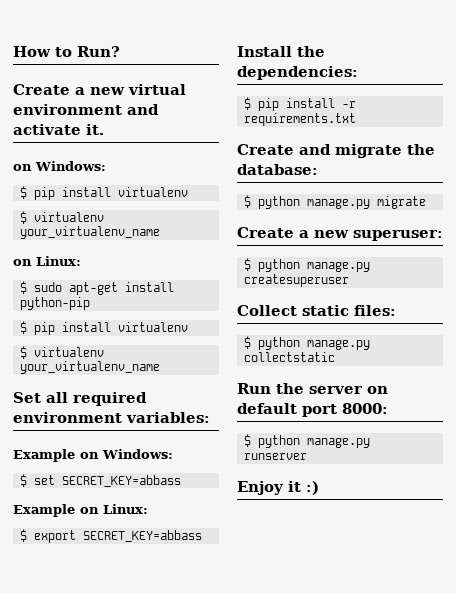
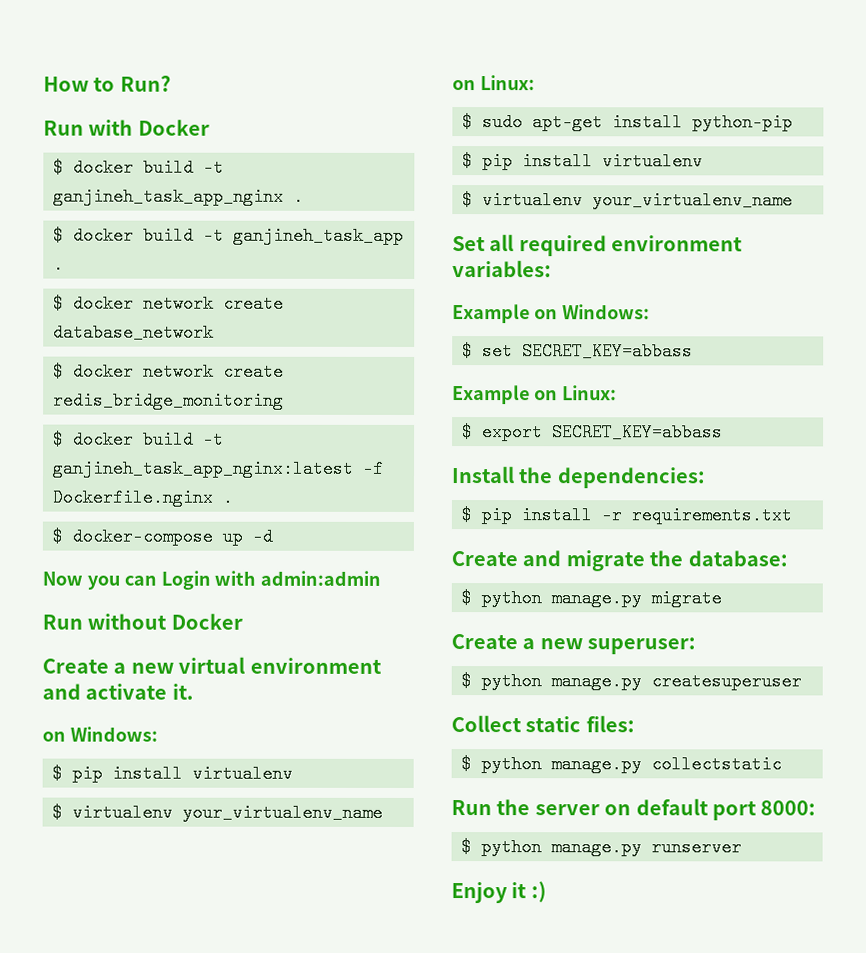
+ Run with Docker
+ $ docker build -t ganjineh_task_app_nginx .
+ $ docker build -t ganjineh_task_app .
+ $ docker network create database_network
+ $ docker network create redis_bridge_monitoring
+ $ docker build -t ganjineh_task_app_nginx:latest -f Dockerfile.nginx .
+ $ docker-compose up -d
+ Now you can Login with admin:admin
+ Run without Docker

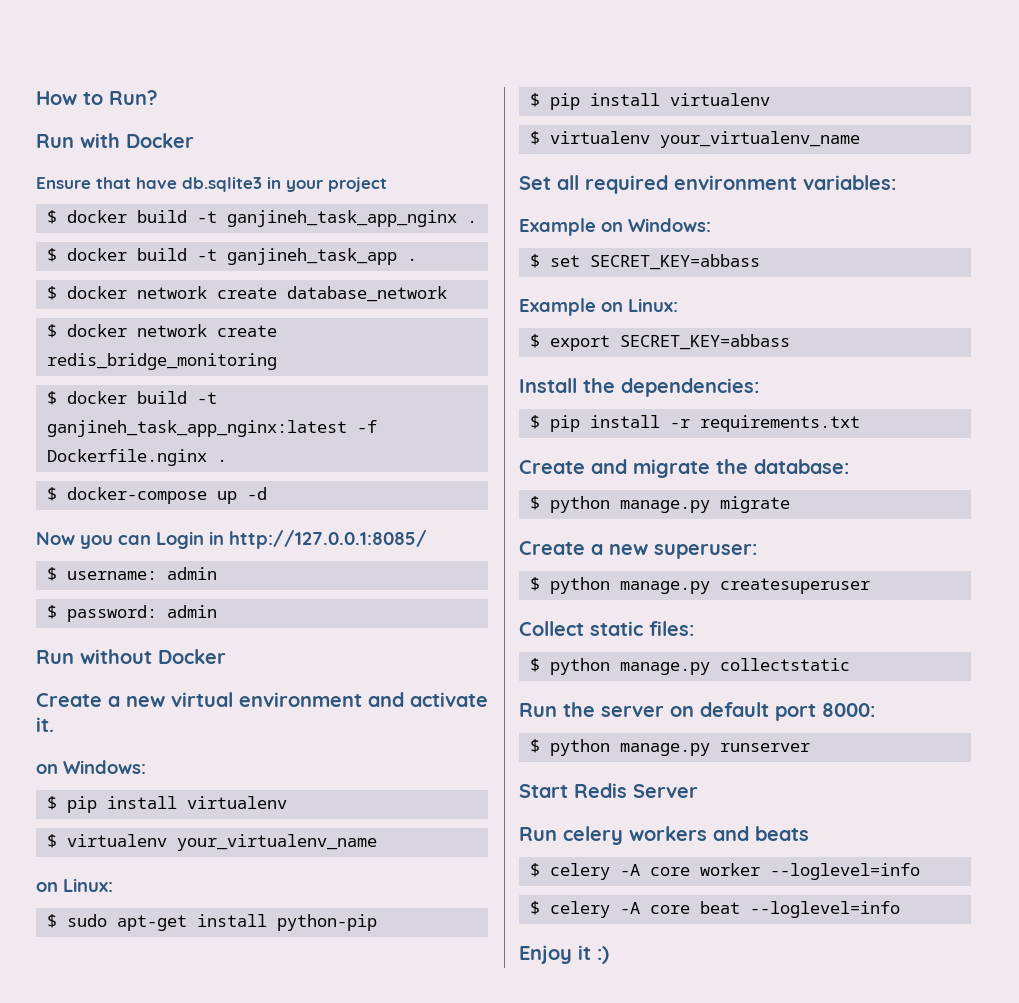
+ Ensure that have db.sqlite3 in your project
- Now you can Login with admin:admin
+ Now you can Login in http://127.0.0.1:8085/
+ $ username: admin
+ $ password: admin
+ Start Redis Server
+ Run celery workers and beats
+ $ celery -A core worker --loglevel=info
+ $ celery -A core beat --loglevel=info

